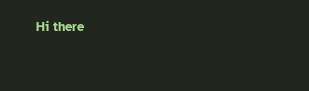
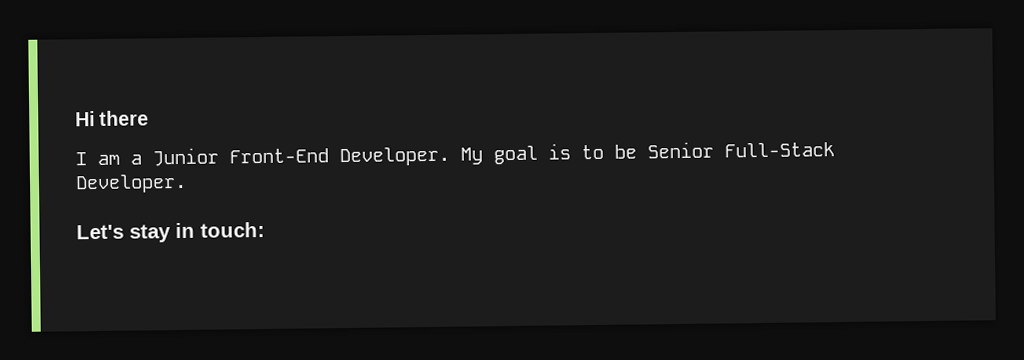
+ I am a Junior Front-End Developer. My goal is to be Senior Full-Stack Developer.
+ Let's stay in touch:

